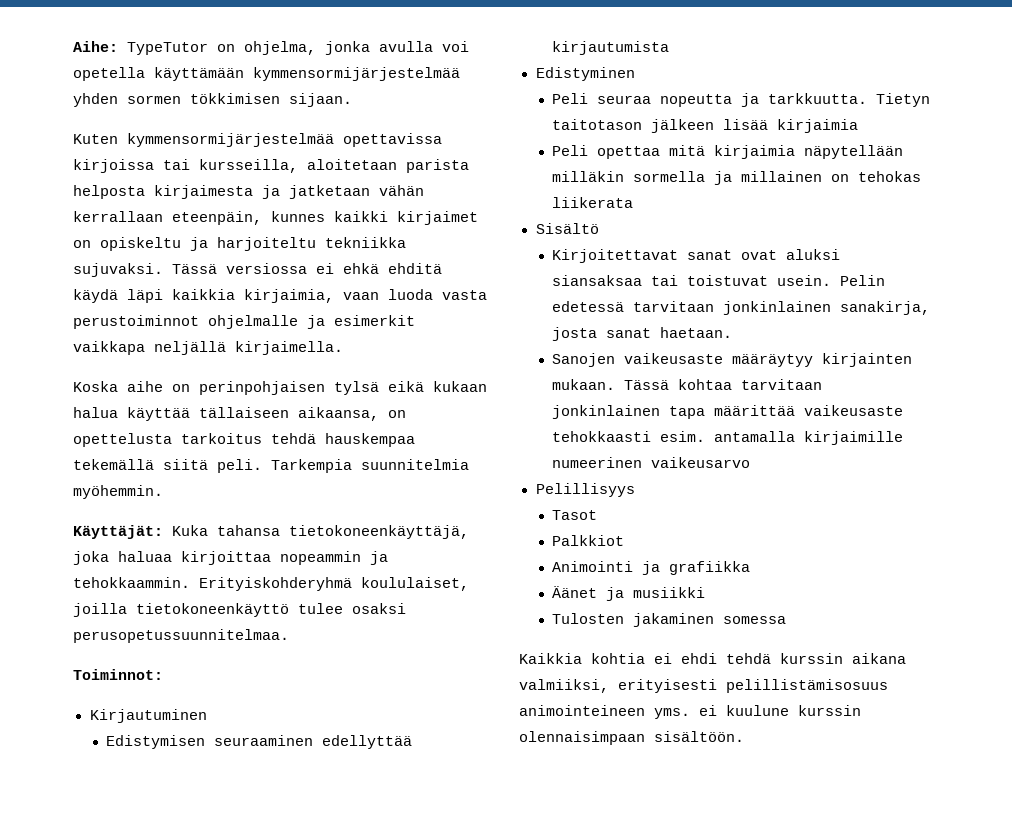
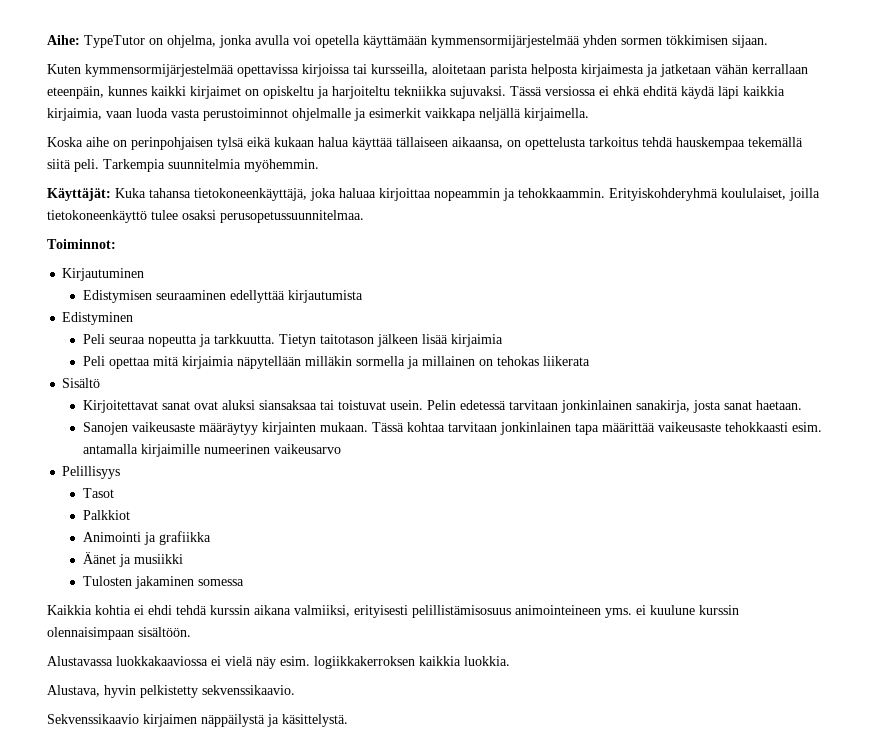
+ Alustavassa luokkakaaviossa ei vielä näy esim. logiikkakerroksen kaikkia luokkia.
+ Alustava, hyvin pelkistetty sekvenssikaavio.
+ Sekvenssikaavio kirjaimen näppäilystä ja käsittelystä.

